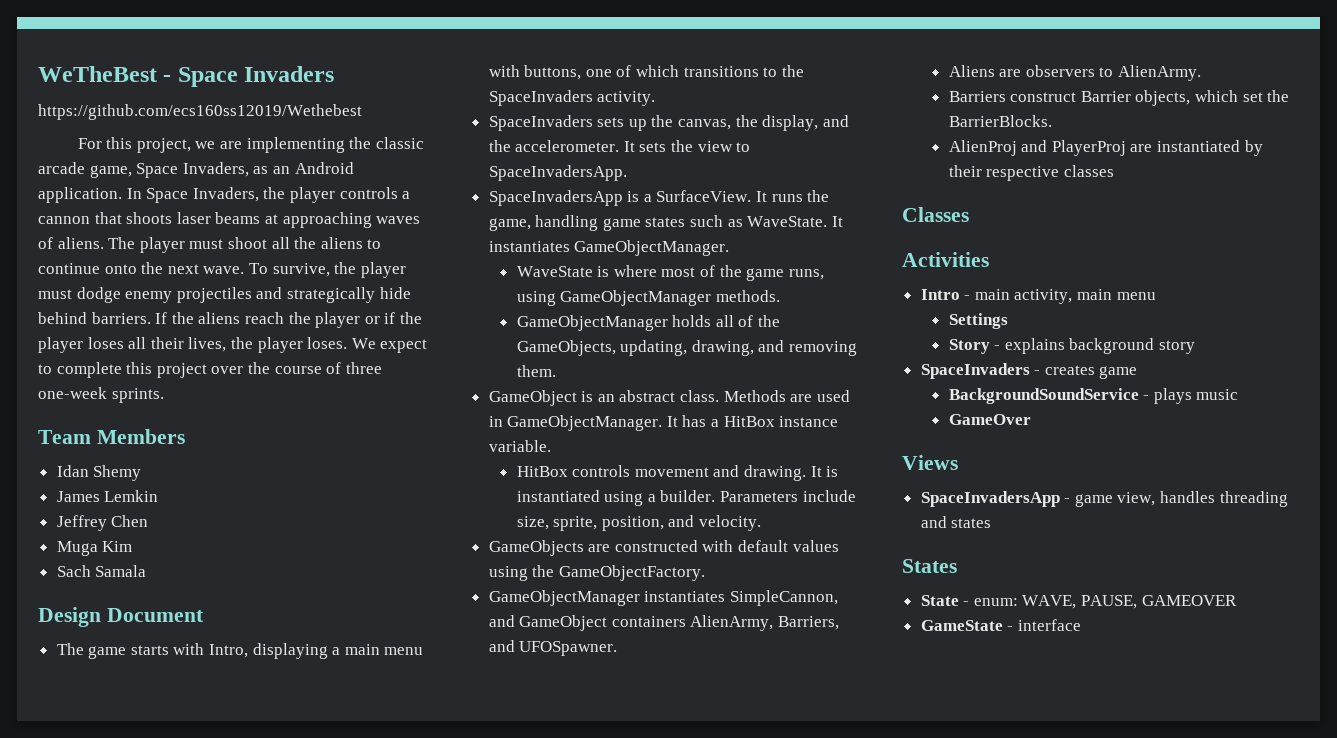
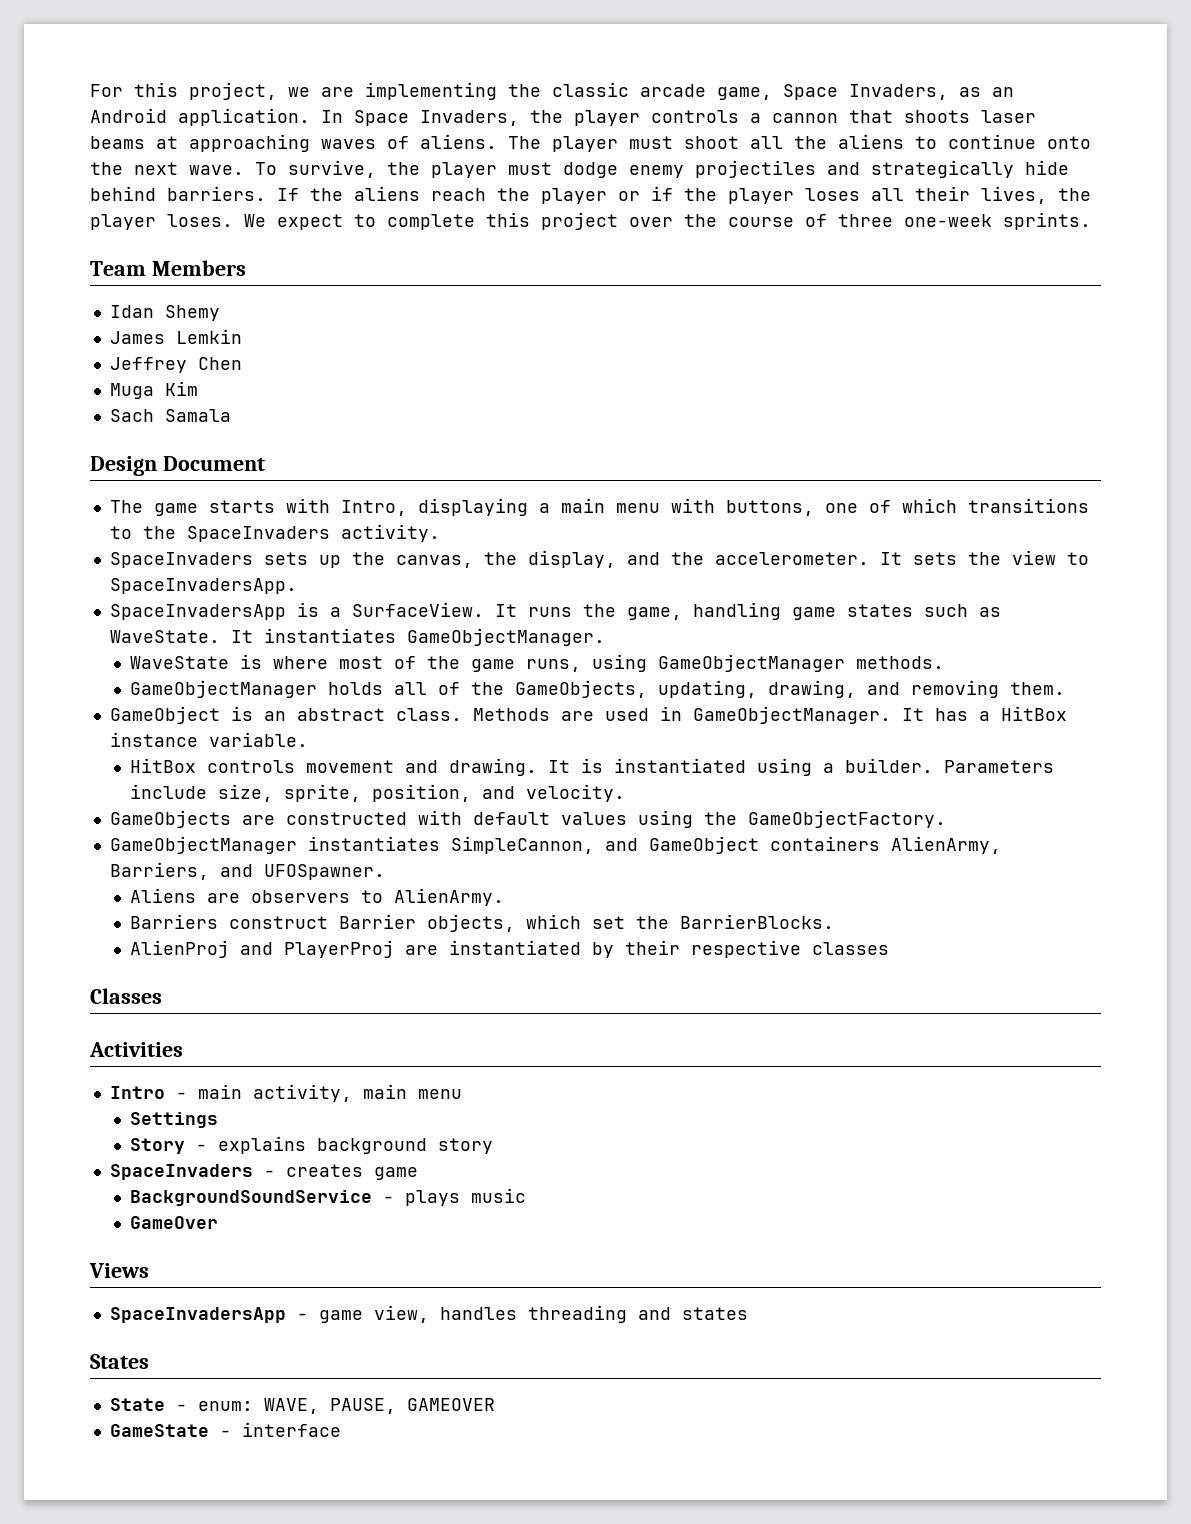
- WeTheBest - Space Invaders
- https://github.com/ecs160ss12019/Wethebest

